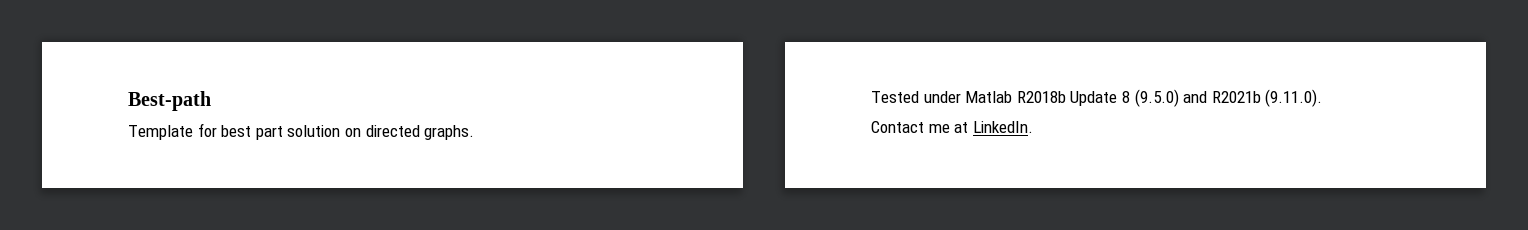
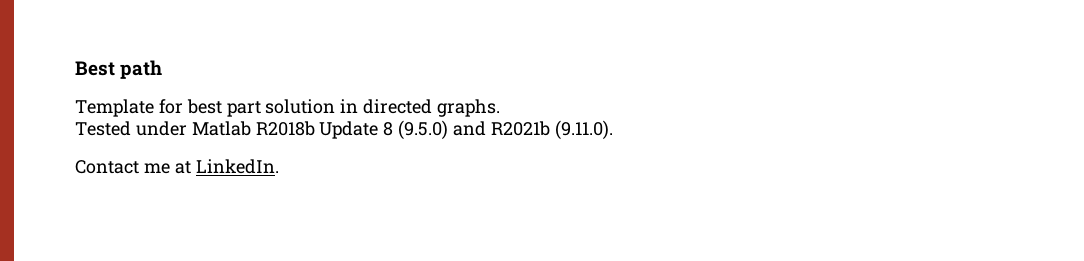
- Best-path
+ Best path
- Template for best part solution on directed graphs.
+ Template for best part solution in directed graphs.

